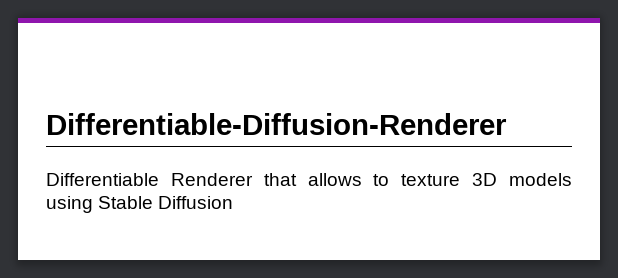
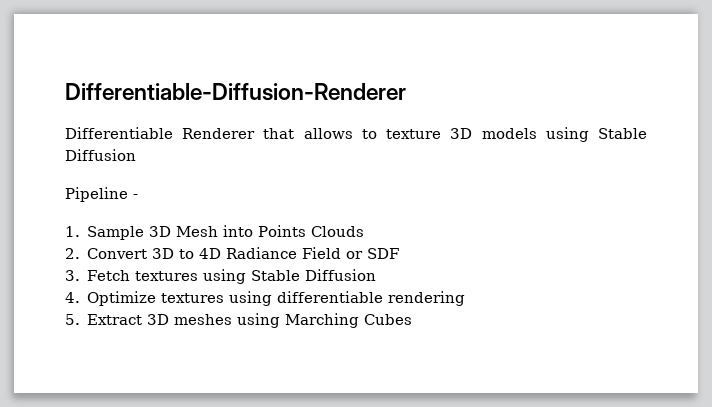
+ Pipeline -
+ 1. Sample 3D Mesh into Points Clouds
+ 2. Convert 3D to 4D Radiance Field or SDF
+ 3. Fetch textures using Stable Diffusion
+ 4. Optimize textures using differentiable rendering
+ 5. Extract 3D meshes using Marching Cubes

